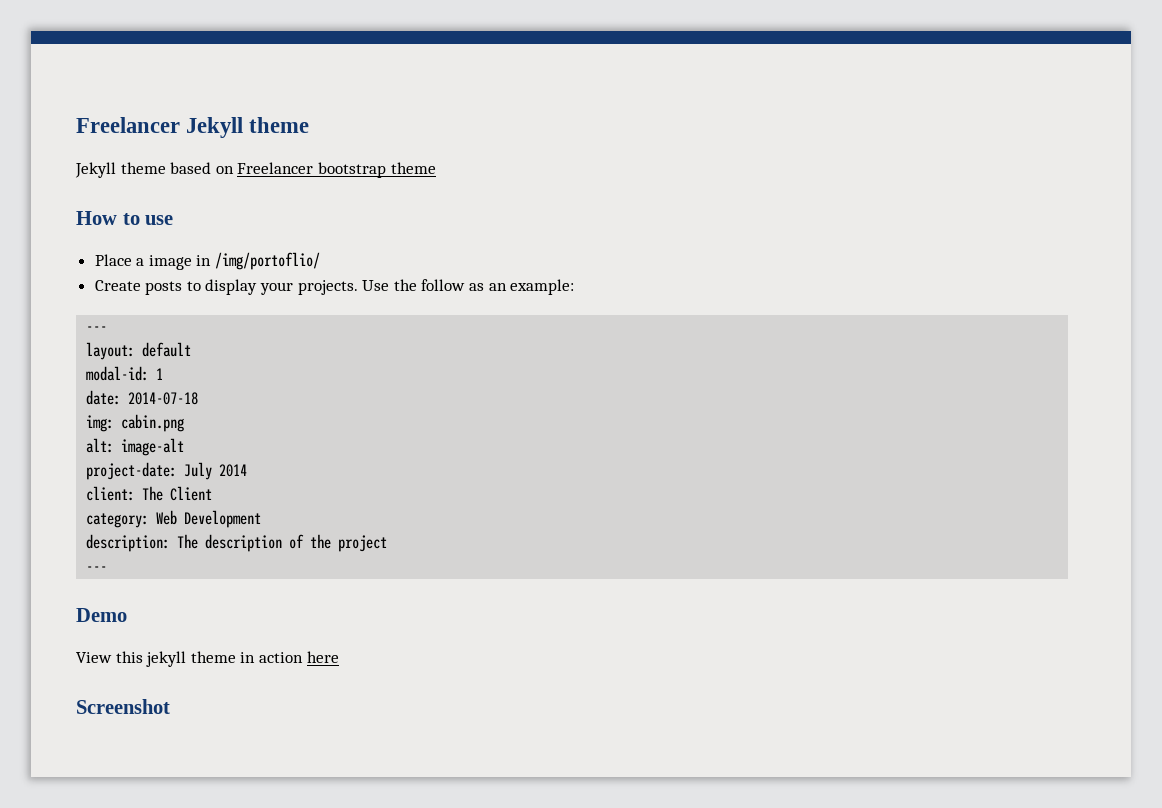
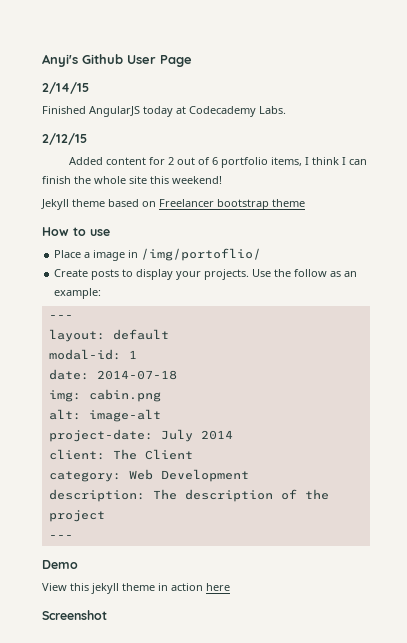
- Freelancer Jekyll theme
+ Anyi's Github User Page
+ 2/14/15
+ Finished AngularJS today at Codecademy Labs.
+ 2/12/15
+ Added content for 2 out of 6 portfolio items, I think I can finish the whole site this weekend!

